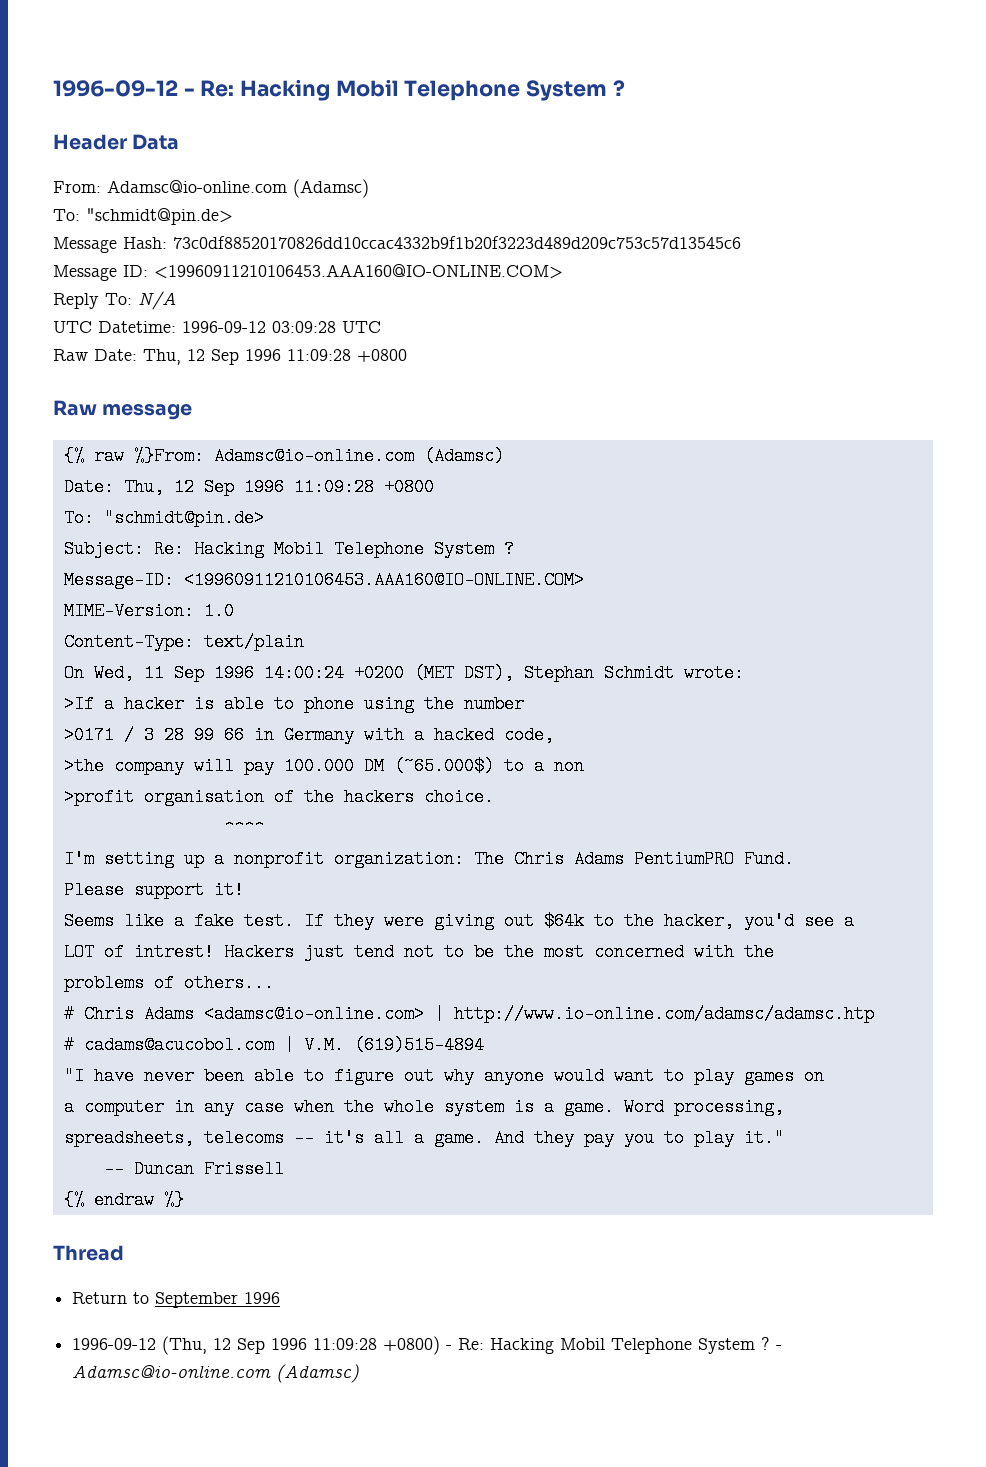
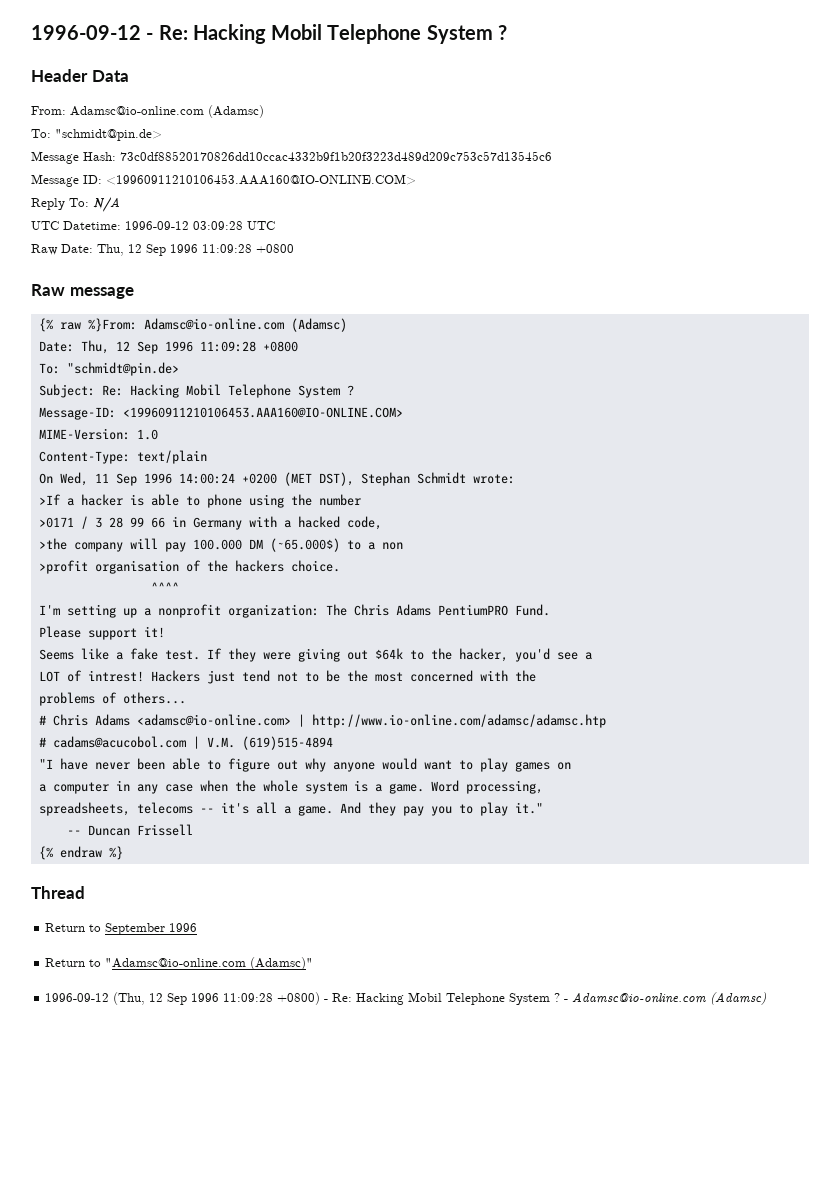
+ Return to "Adamsc@io-online.com (Adamsc)"

